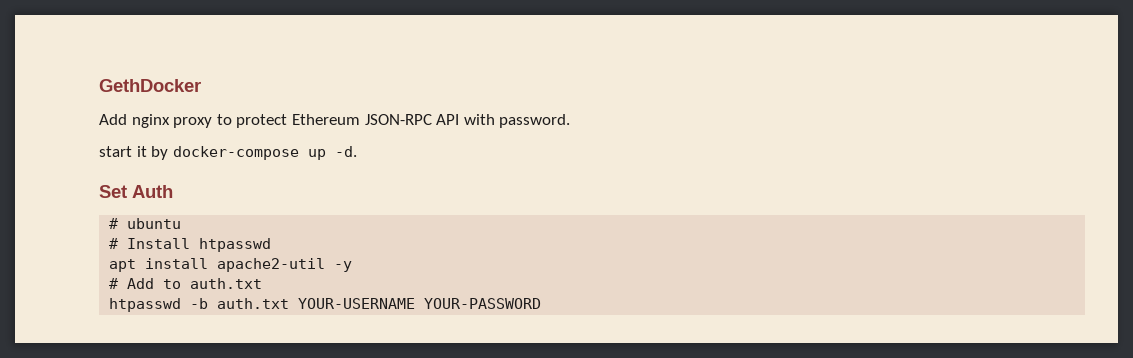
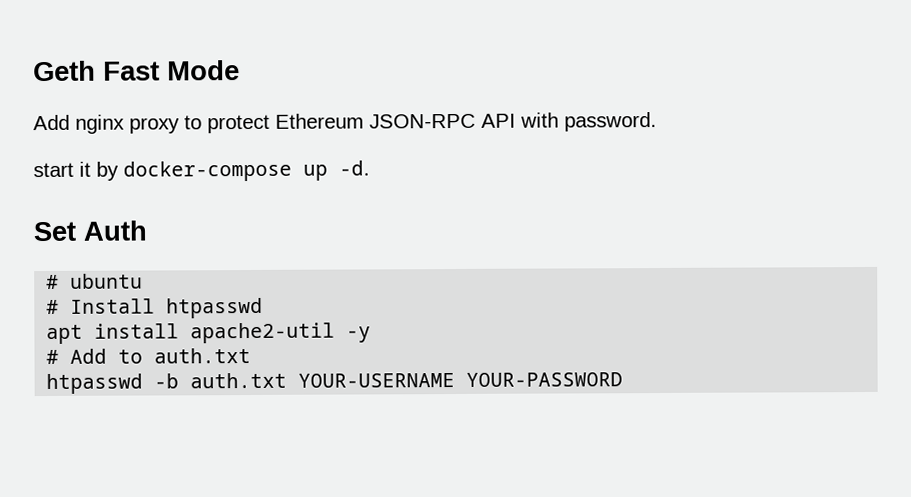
- GethDocker
+ Geth Fast Mode

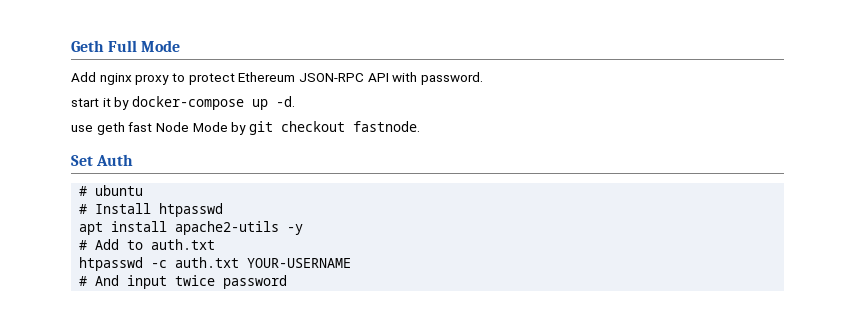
- Geth Fast Mode
+ Geth Full Mode
+ use geth fast Node Mode by git checkout fastnode.
- apt install apache2-util -y
+ apt install apache2-utils -y
- htpasswd -b auth.txt YOUR-USERNAME YOUR-PASSWORD
+ htpasswd -c auth.txt YOUR-USERNAME
+ # And input twice password

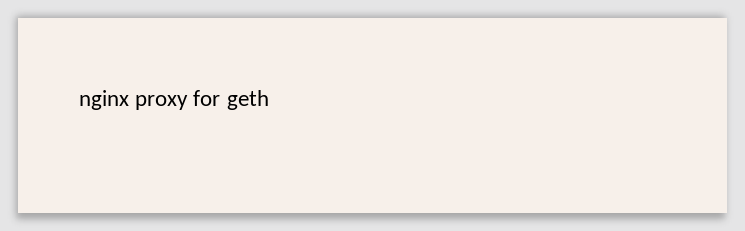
- Geth Full Mode
- Add nginx proxy to protect Ethereum JSON-RPC API with password.
- start it by docker-compose up -d.
- use geth fast Node Mode by git checkout fastnode.
- Set Auth
- # ubuntu
- # Install htpasswd
- apt install apache2-utils -y
- # Add to auth.txt
- htpasswd -c auth.txt YOUR-USERNAME
- # And input twice password
+ nginx proxy for geth

